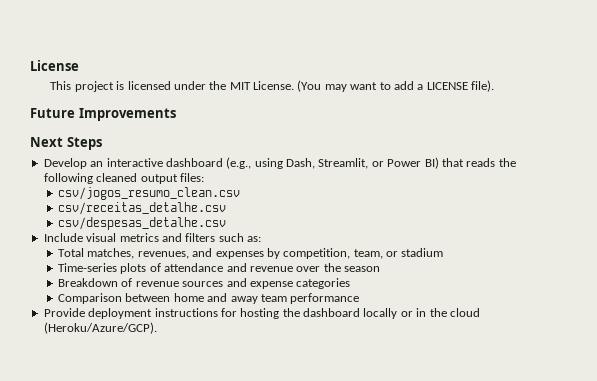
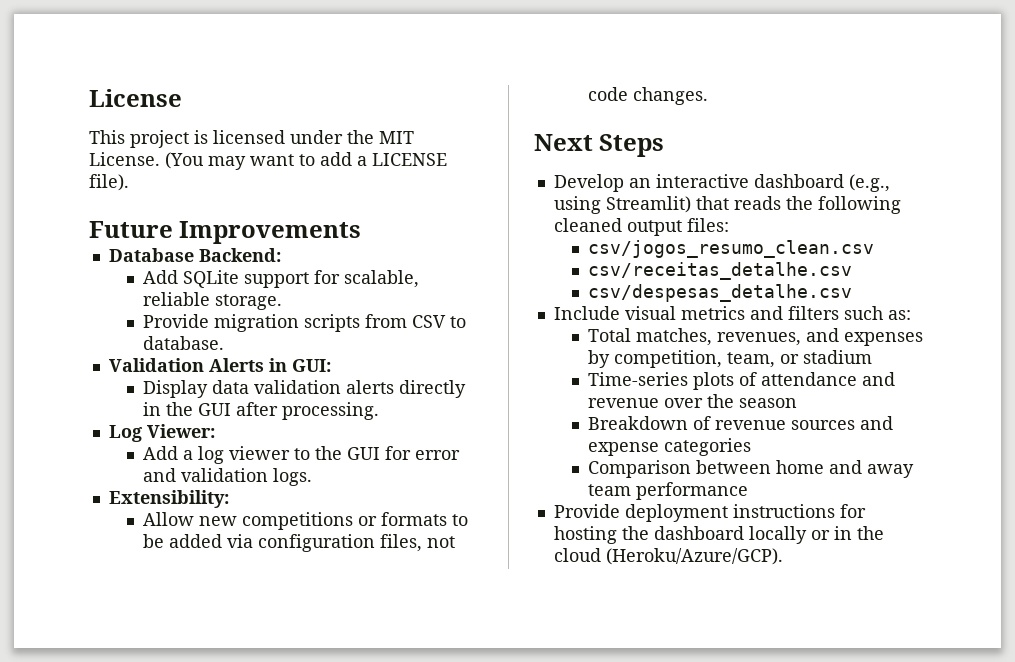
+ Database Backend:
+ Add SQLite support for scalable, reliable storage.
+ Provide migration scripts from CSV to database.
+ Validation Alerts in GUI:
+ Display data validation alerts directly in the GUI after processing.
+ Log Viewer:
+ Add a log viewer to the GUI for error and validation logs.
+ Extensibility:
+ Allow new competitions or formats to be added via configuration files, not code changes.
- Develop an interactive dashboard (e.g., using Dash, Streamlit, or Power BI) that reads the following cleaned output files:
+ Develop an interactive dashboard (e.g., using Streamlit) that reads the following cleaned output files:

